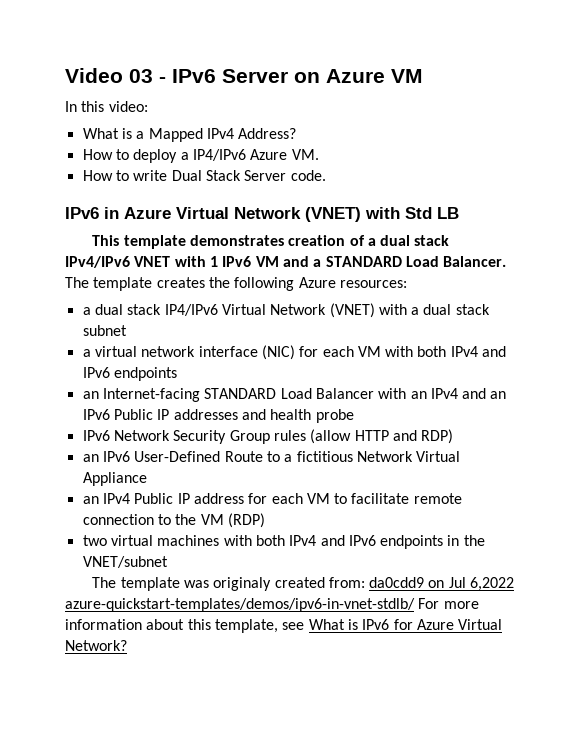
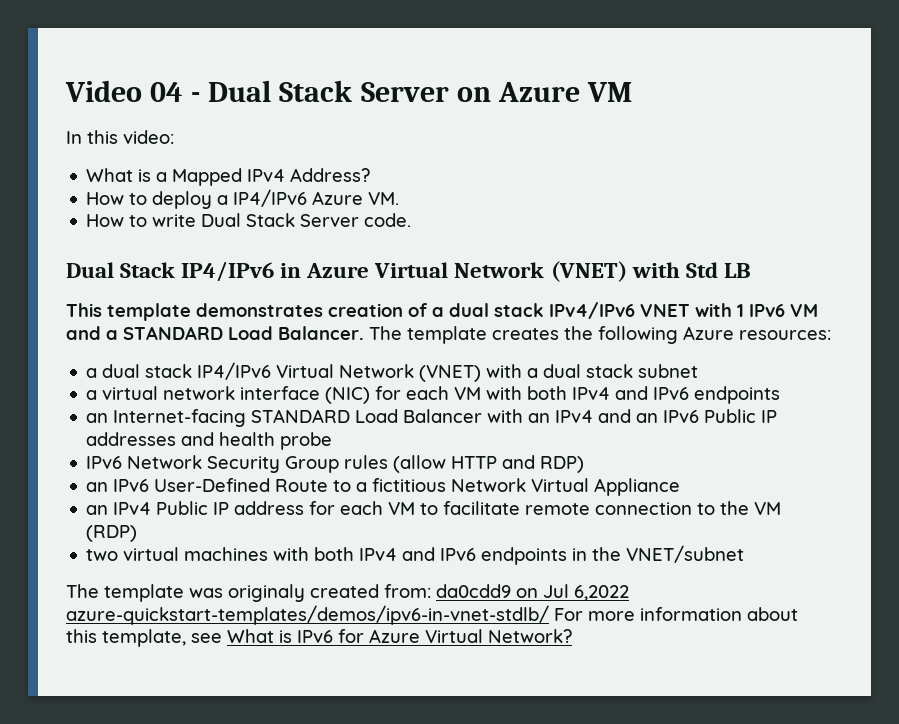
- Video 03 - IPv6 Server on Azure VM
+ Video 04 - Dual Stack Server on Azure VM
- IPv6 in Azure Virtual Network (VNET) with Std LB
+ Dual Stack IP4/IPv6 in Azure Virtual Network (VNET) with Std LB

